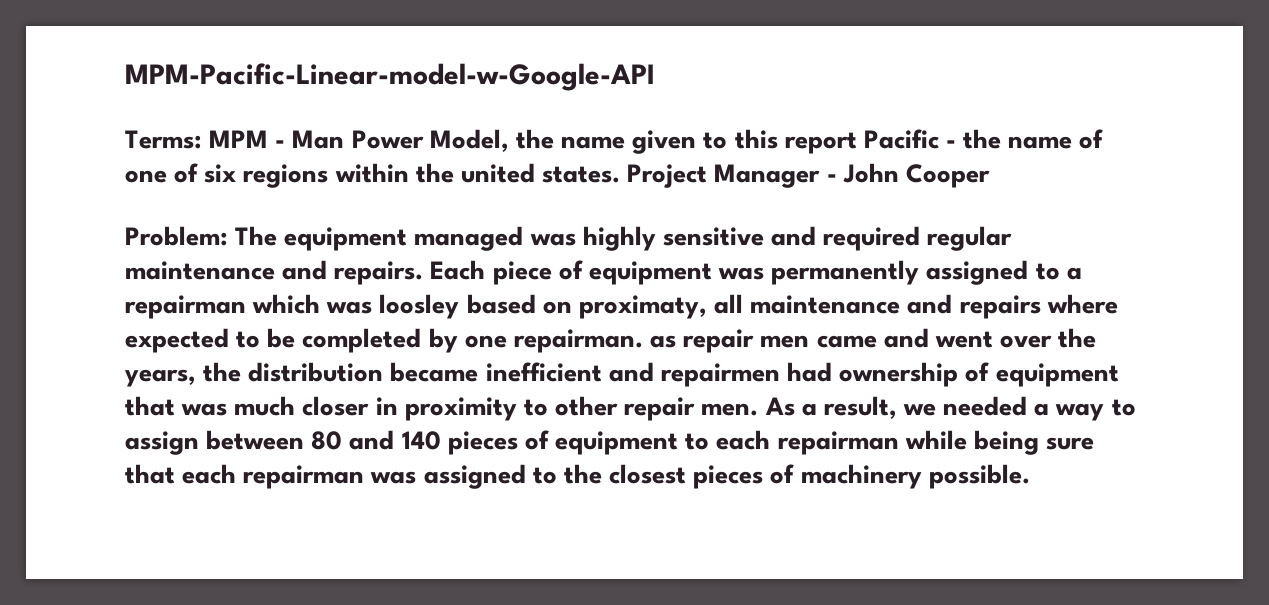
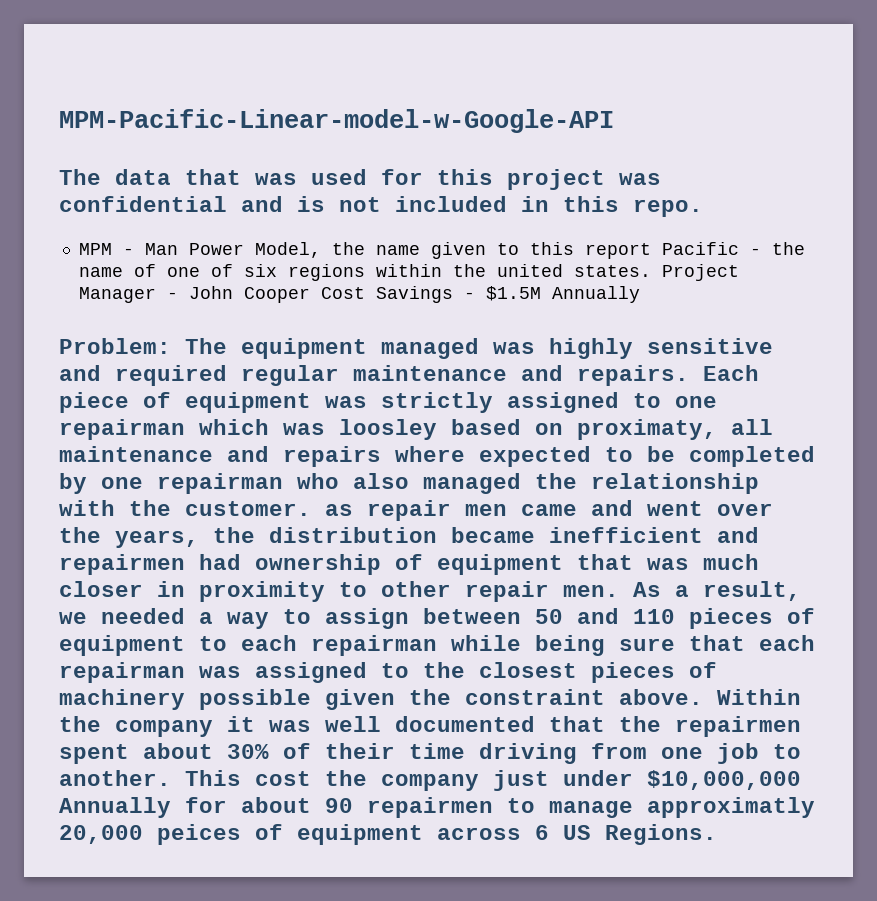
- Terms: MPM - Man Power Model, the name given to this report Pacific - the name of one of six regions within the united states.
+ The data that was used for this project was confidential and is not included in this repo.
+ MPM - Man Power Model, the name given to this report Pacific - the name of one of six regions within the united states.
- Project Manager - John Cooper
+ Project Manager - John Cooper Cost Savings - $1.5M Annually
- Each piece of equipment was permanently assigned to a repairman which was loosley based on proximaty, all maintenance and repairs where expected to be completed by one repairman. as repair men came and went over the years, the distribution became inefficient and repairmen had ownership of equipment that was much closer in proximity to other repair men.
+ Each piece of equipment was strictly assigned to one repairman which was loosley based on proximaty, all maintenance and repairs where expected to be completed by one repairman who also managed the relationship with the customer. as repair men came and went over the years, the distribution became inefficient and repairmen had ownership of equipment that was much closer in proximity to other repair men.
- As a result, we needed a way to assign between 80 and 140 pieces of equipment to each repairman while being sure that each repairman was assigned to the closest pieces of machinery possible.
+ As a result, we needed a way to assign between 50 and 110 pieces of equipment to each repairman while being sure that each repairman was assigned to the closest pieces of machinery possible given the constraint above. Within the company it was well documented that the repairmen spent about 30% of their time driving from one job to another. This cost the company just under $10,000,000 Annually for about 90 repairmen to manage approximatly 20,000 peices of equipment across 6 US Regions.

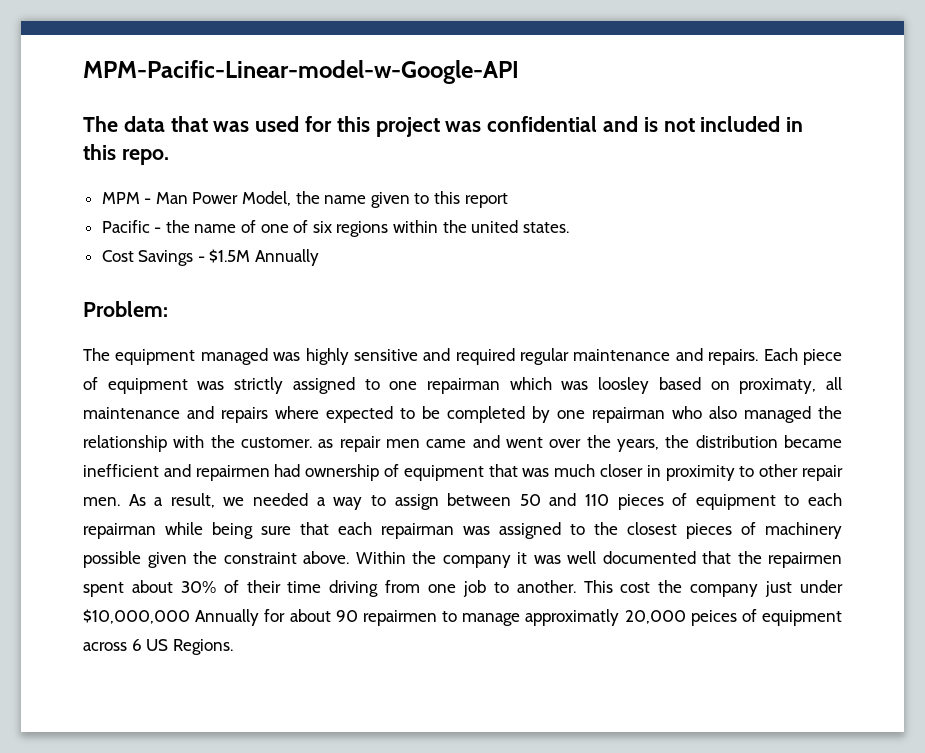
- MPM - Man Power Model, the name given to this report Pacific - the name of one of six regions within the united states. Project Manager - John Cooper Cost Savings - $1.5M Annually
+ MPM - Man Power Model, the name given to this report
+ Pacific - the name of one of six regions within the united states.
+ Cost Savings - $1.5M Annually
- Problem: The equipment managed was highly sensitive and required regular maintenance and repairs.
+ Problem:
+ The equipment managed was highly sensitive and required regular maintenance and repairs.

